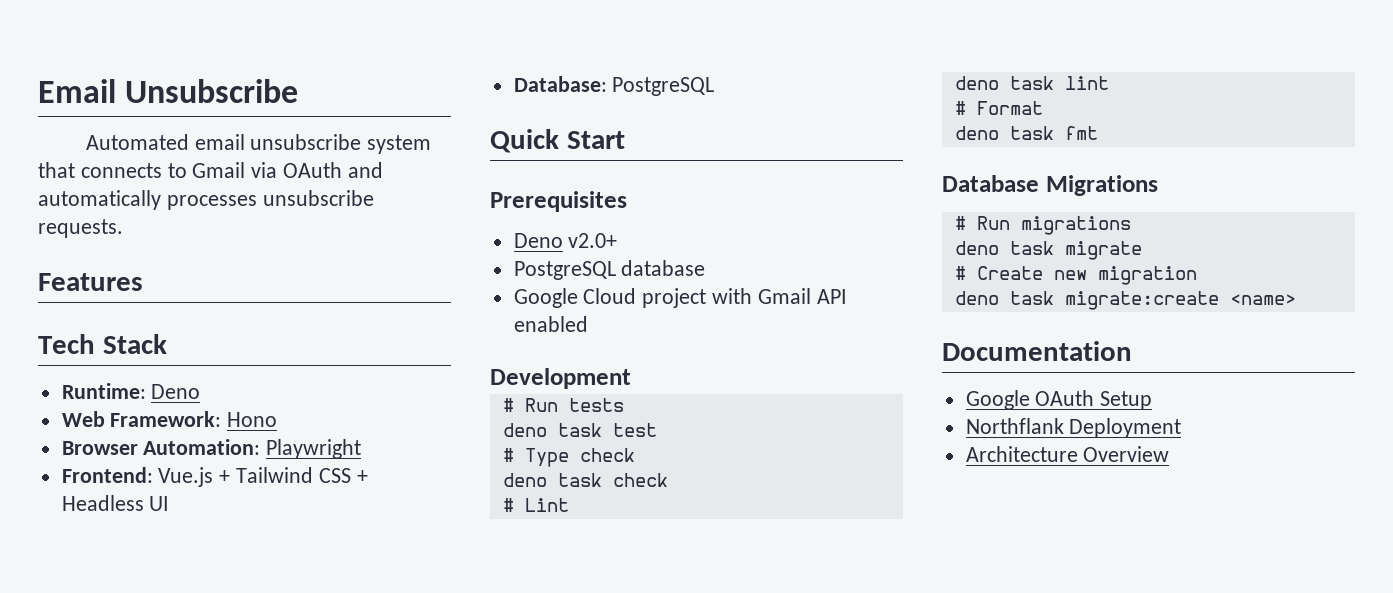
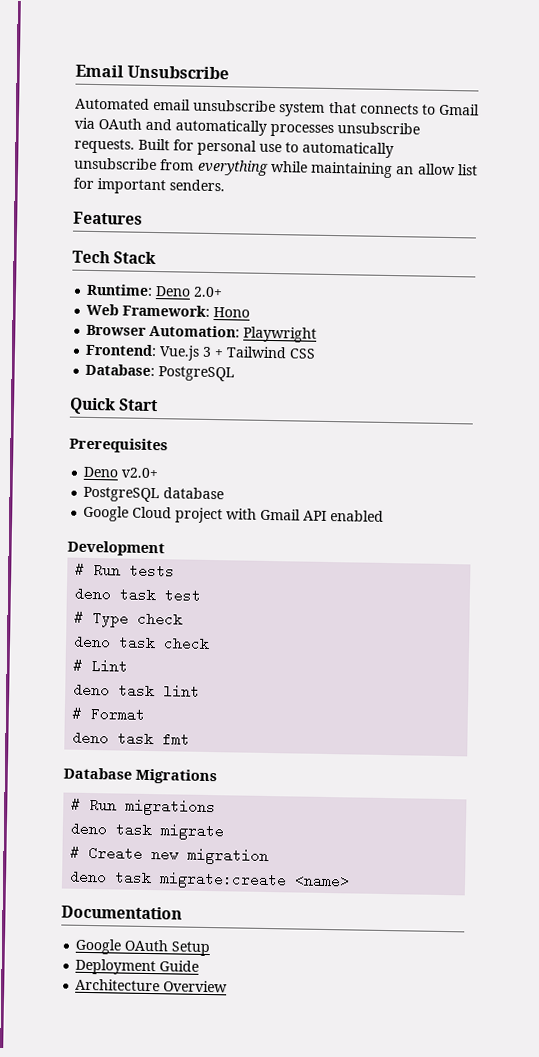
+ Built for personal use to automatically unsubscribe from everything while maintaining an allow list for important senders.
- Runtime: Deno
+ Runtime: Deno 2.0+
- Frontend: Vue.js + Tailwind CSS + Headless UI
+ Frontend: Vue.js 3 + Tailwind CSS
- Northflank Deployment
+ Deployment Guide

